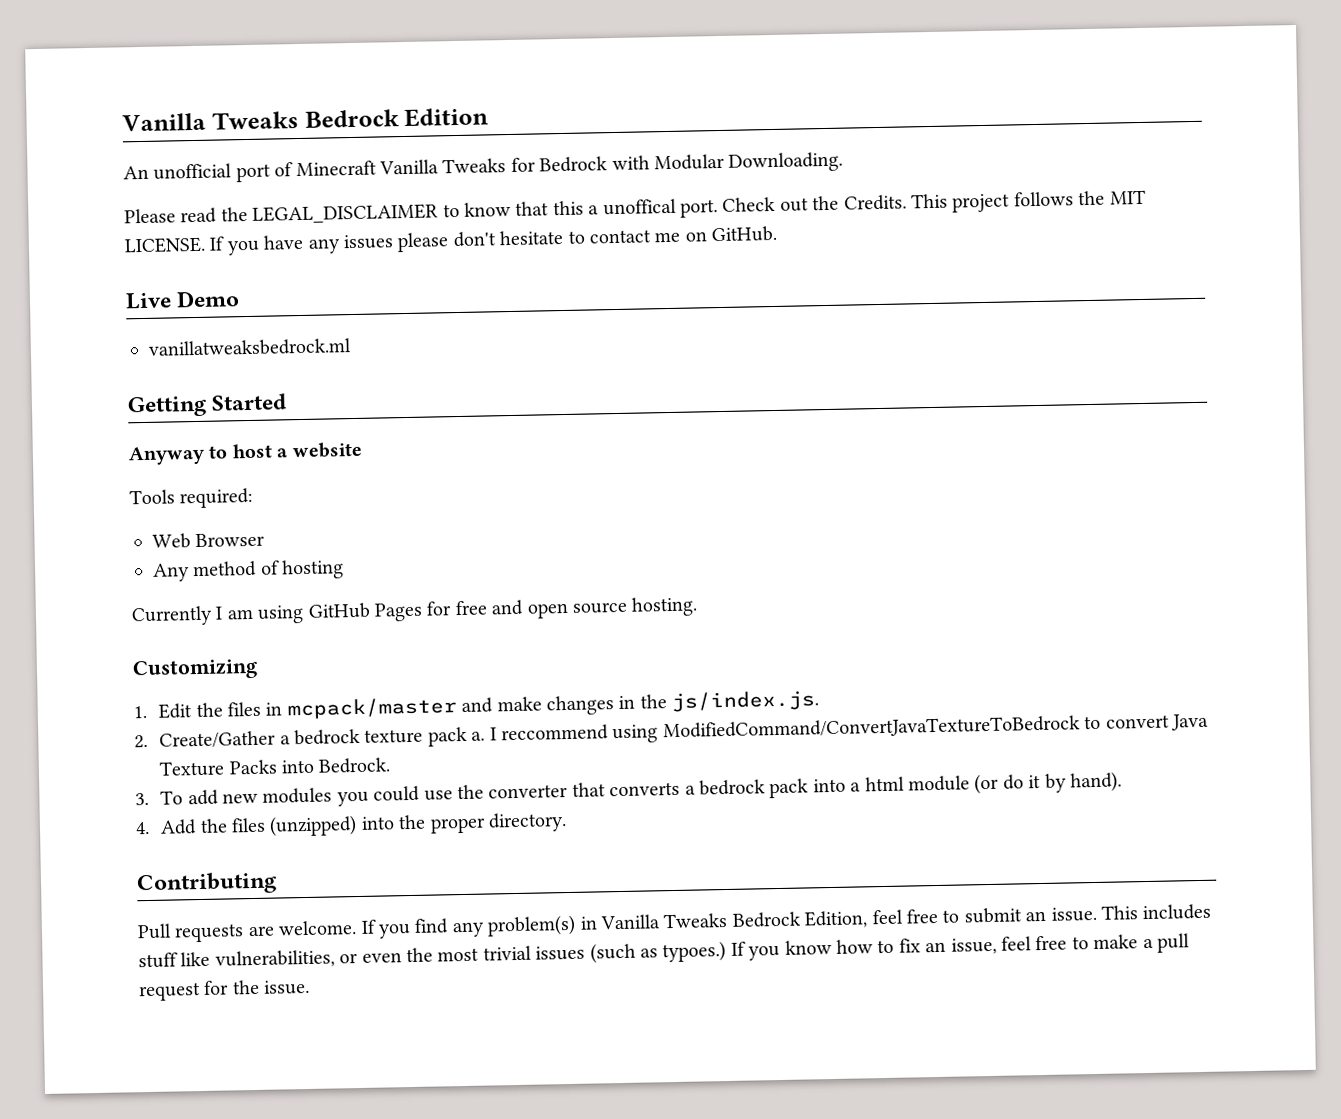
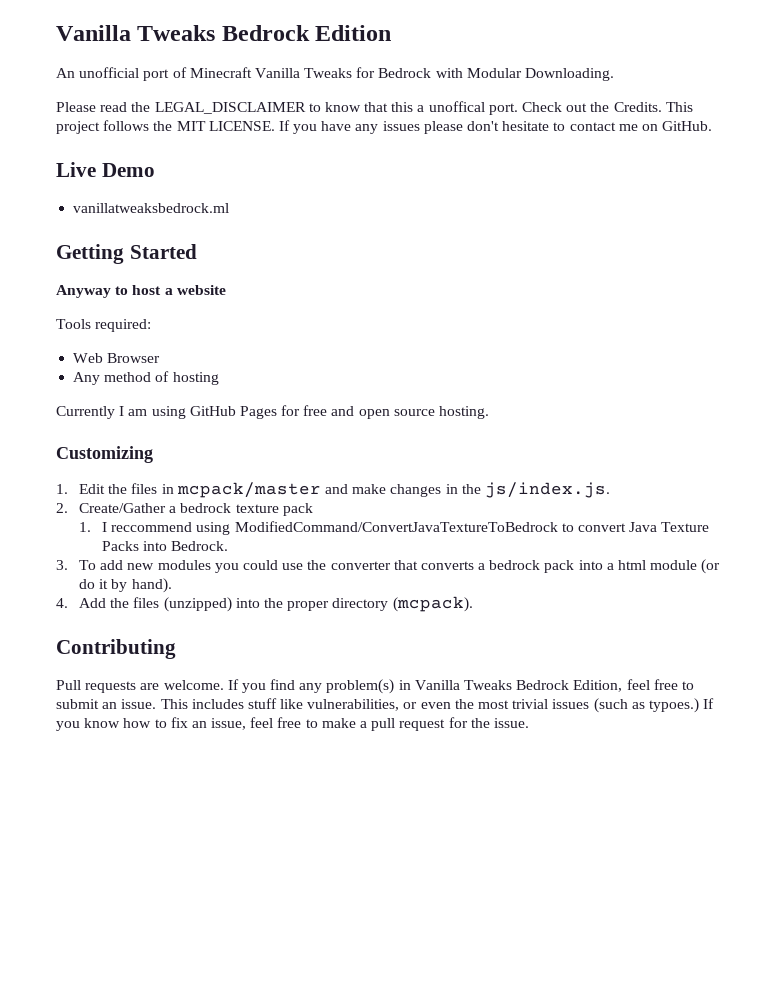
- 2. Create/Gather a bedrock texture pack a. I reccommend using ModifiedCommand/ConvertJavaTextureToBedrock to convert Java Texture Packs into Bedrock.
+ 2. Create/Gather a bedrock texture pack
+ 1. I reccommend using ModifiedCommand/ConvertJavaTextureToBedrock to convert Java Texture Packs into Bedrock.
- 4. Add the files (unzipped) into the proper directory.
+ 4. Add the files (unzipped) into the proper directory (mcpack).

